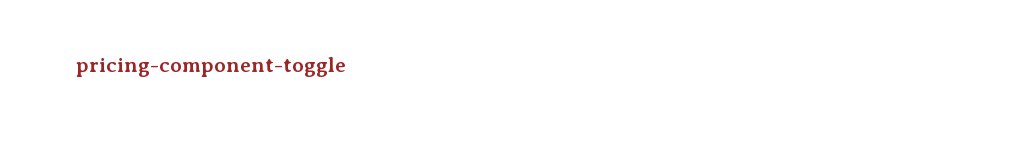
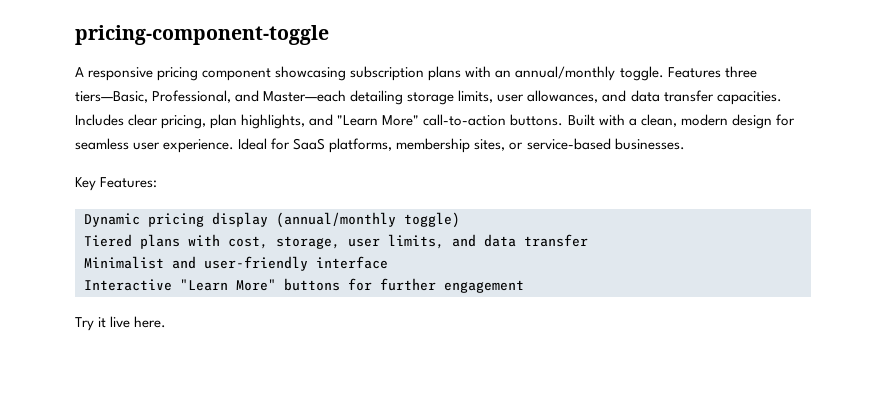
+ A responsive pricing component showcasing subscription plans with an annual/monthly toggle. Features three tiers—Basic, Professional, and Master—each detailing storage limits, user allowances, and data transfer capacities. Includes clear pricing, plan highlights, and "Learn More" call-to-action buttons. Built with a clean, modern design for seamless user experience. Ideal for SaaS platforms, membership sites, or service-based businesses.
+ Key Features:
+ Dynamic pricing display (annual/monthly toggle)
+ Tiered plans with cost, storage, user limits, and data transfer
+ Minimalist and user-friendly interface
+ Interactive "Learn More" buttons for further engagement
+ Try it live here.

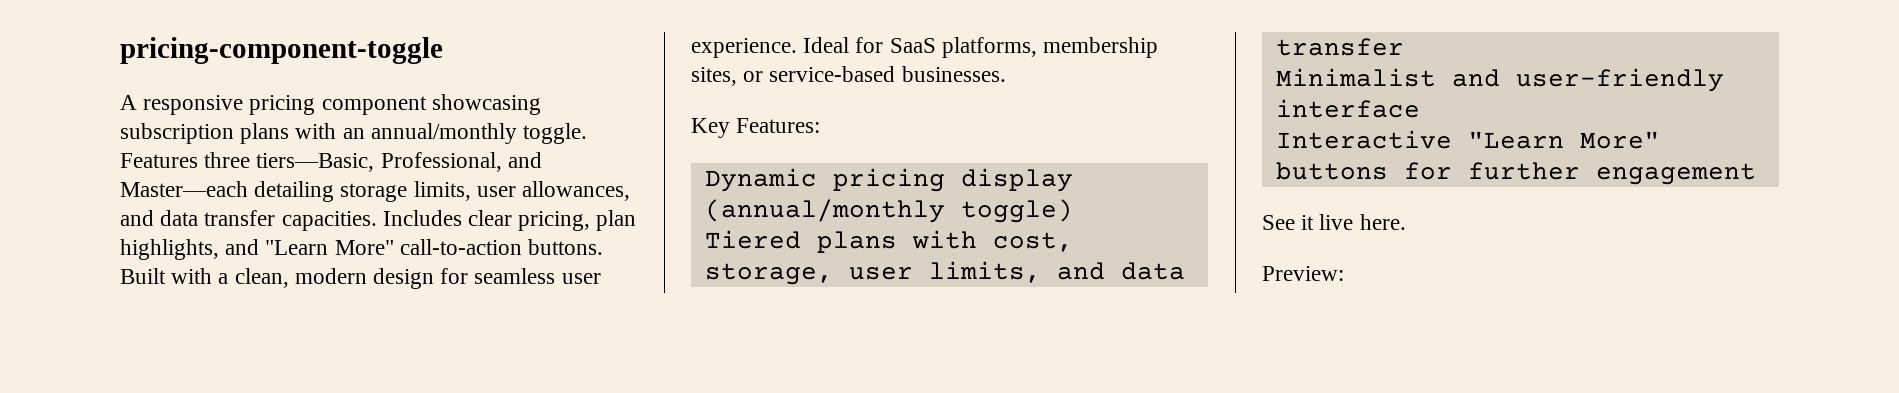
- Try it live here.
+ See it live here.
+ Preview:

